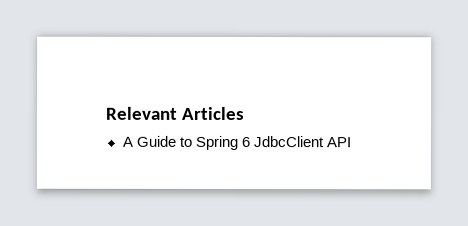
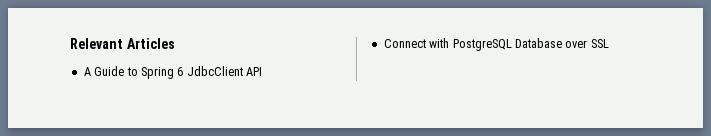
+ Connect with PostgreSQL Database over SSL

